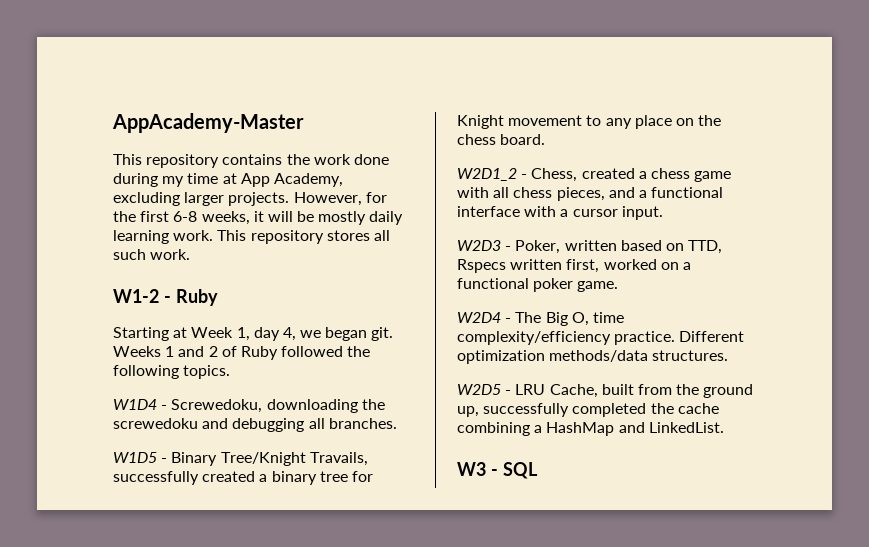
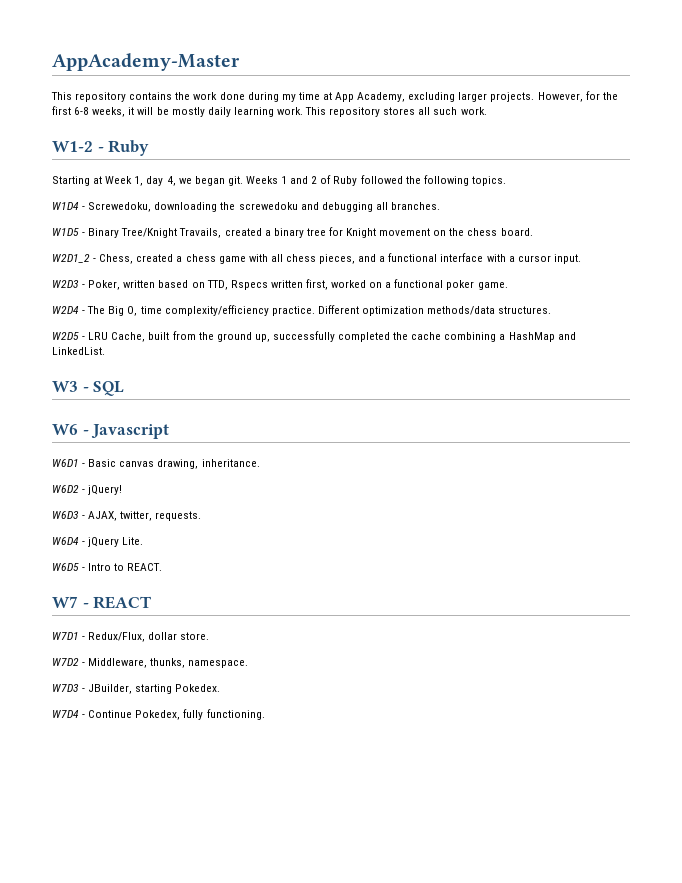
- W1D5 - Binary Tree/Knight Travails, successfully created a binary tree for Knight movement to any place on the chess board.
+ W1D5 - Binary Tree/Knight Travails, created a binary tree for Knight movement on the chess board.
+ W6 - Javascript
+ W6D1 - Basic canvas drawing, inheritance.
+ W6D2 - jQuery!
+ W6D3 - AJAX, twitter, requests.
+ W6D4 - jQuery Lite.
+ W6D5 - Intro to REACT.
+ W7 - REACT
+ W7D1 - Redux/Flux, dollar store.
+ W7D2 - Middleware, thunks, namespace.
+ W7D3 - JBuilder, starting Pokedex.
+ W7D4 - Continue Pokedex, fully functioning.

